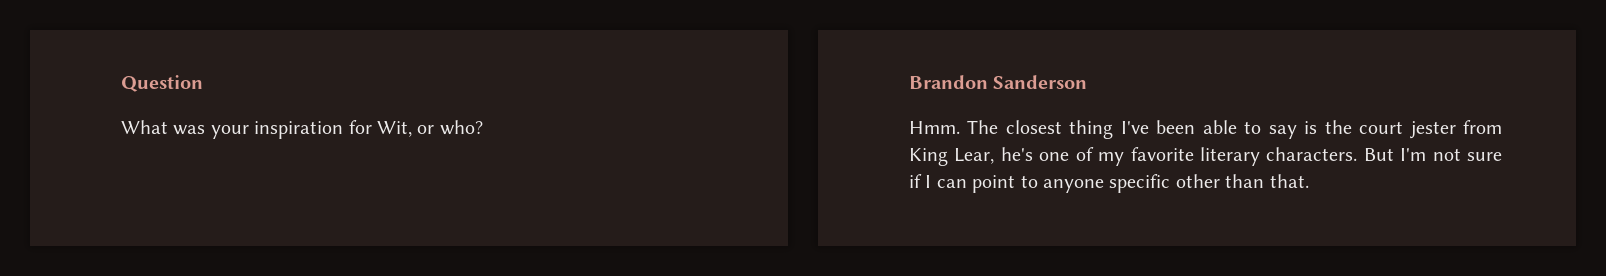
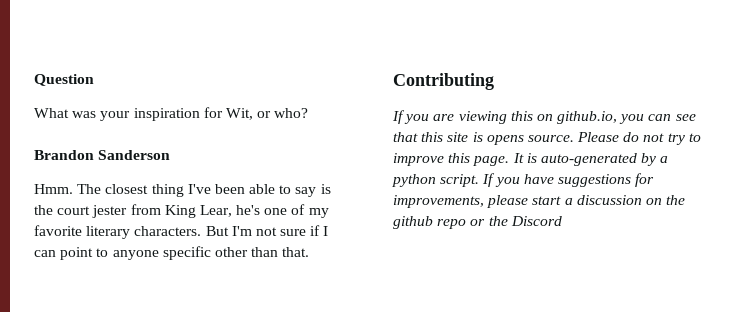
+ Contributing
+ If you are viewing this on github.io, you can see that this site is opens source. Please do not try to improve this page. It is auto-generated by a python script. If you have suggestions for improvements, please start a discussion on the github repo or the Discord

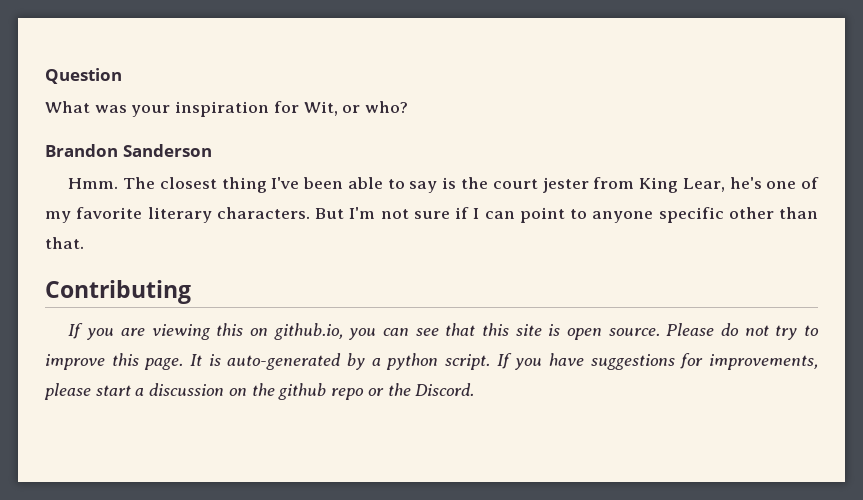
- If you are viewing this on github.io, you can see that this site is opens source.
+ If you are viewing this on github.io, you can see that this site is open source.
- If you have suggestions for improvements, please start a discussion on the github repo or the Discord
+ If you have suggestions for improvements, please start a discussion on the github repo or the Discord.

